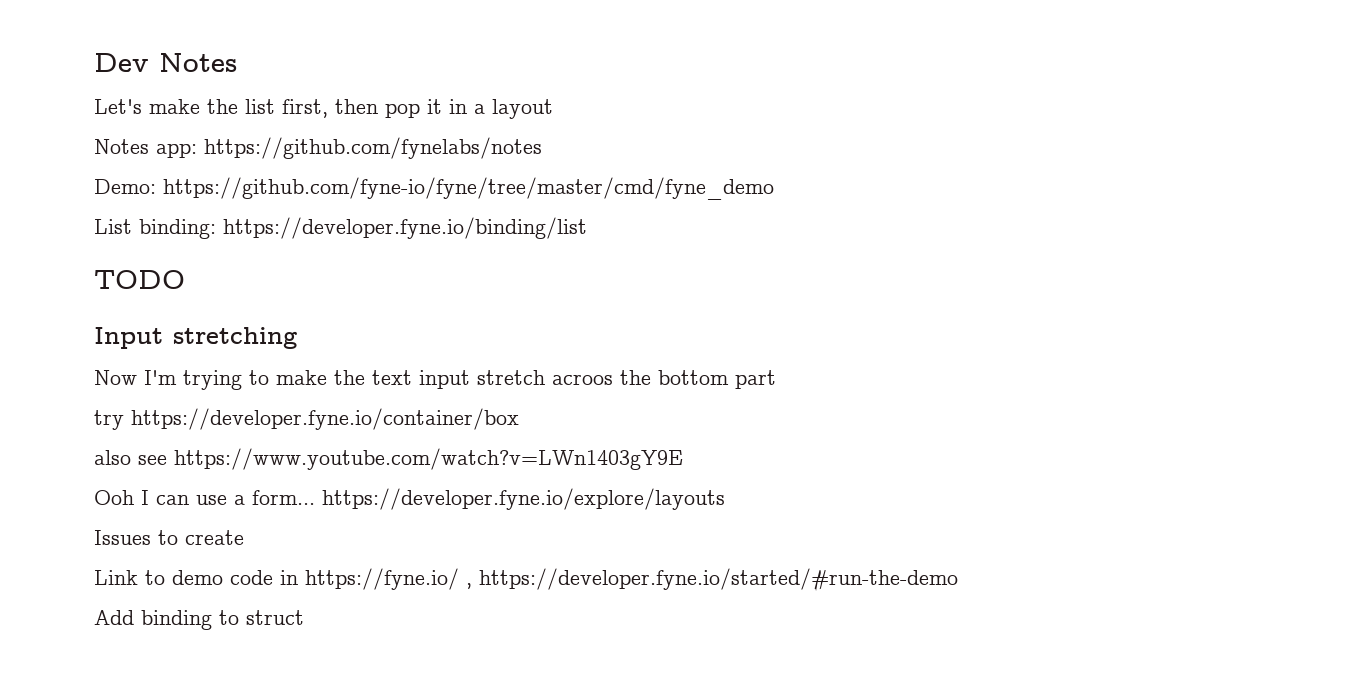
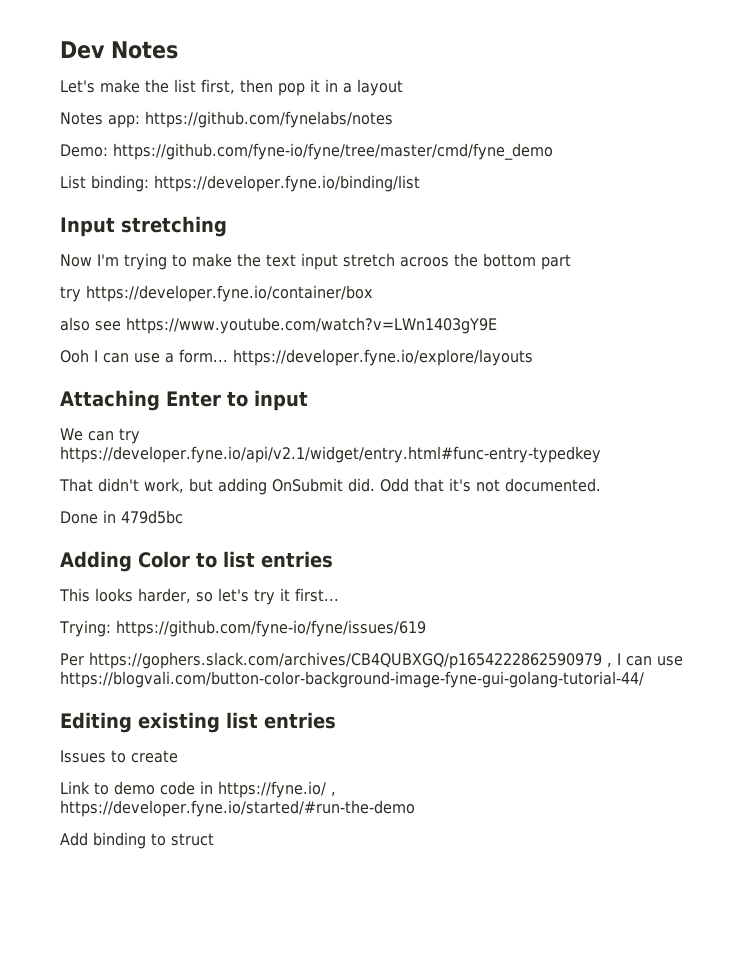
- TODO
+ Attaching Enter to input
+ We can try https://developer.fyne.io/api/v2.1/widget/entry.html#func-entry-typedkey
+ That didn't work, but adding OnSubmit did. Odd that it's not documented.
+ Done in 479d5bc
+ Adding Color to list entries
+ This looks harder, so let's try it first...
+ Trying: https://github.com/fyne-io/fyne/issues/619
+ Per https://gophers.slack.com/archives/CB4QUBXGQ/p1654222862590979 , I can use https://blogvali.com/button-color-background-image-fyne-gui-golang-tutorial-44/
+ Editing existing list entries

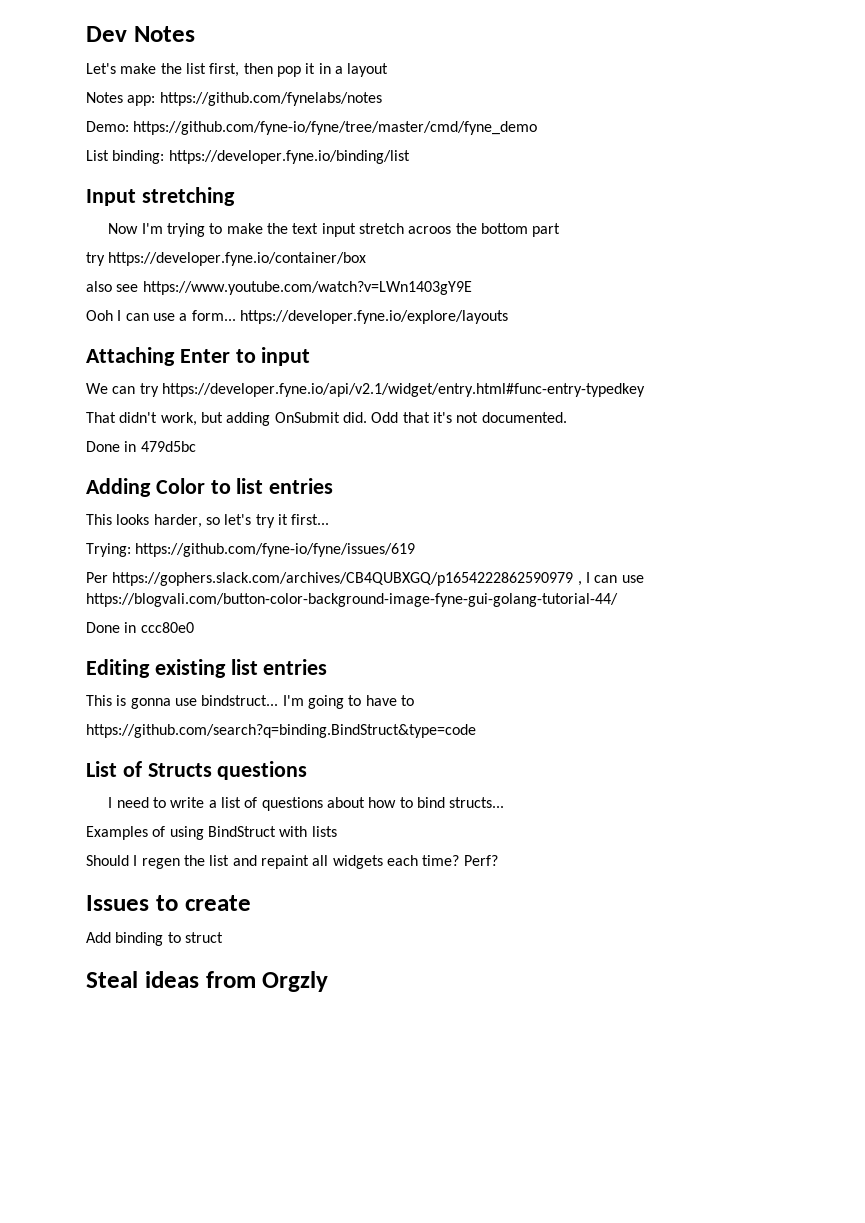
+ Done in ccc80e0
+ This is gonna use bindstruct... I'm going to have to
+ https://github.com/search?q=binding.BindStruct&type=code
+ List of Structs questions
+ I need to write a list of questions about how to bind structs...
+ Examples of using BindStruct with lists
+ Should I regen the list and repaint all widgets each time? Perf?
  Issues to create
- Link to demo code in https://fyne.io/ , https://developer.fyne.io/started/#run-the-demo
+ Steal ideas from Orgzly

